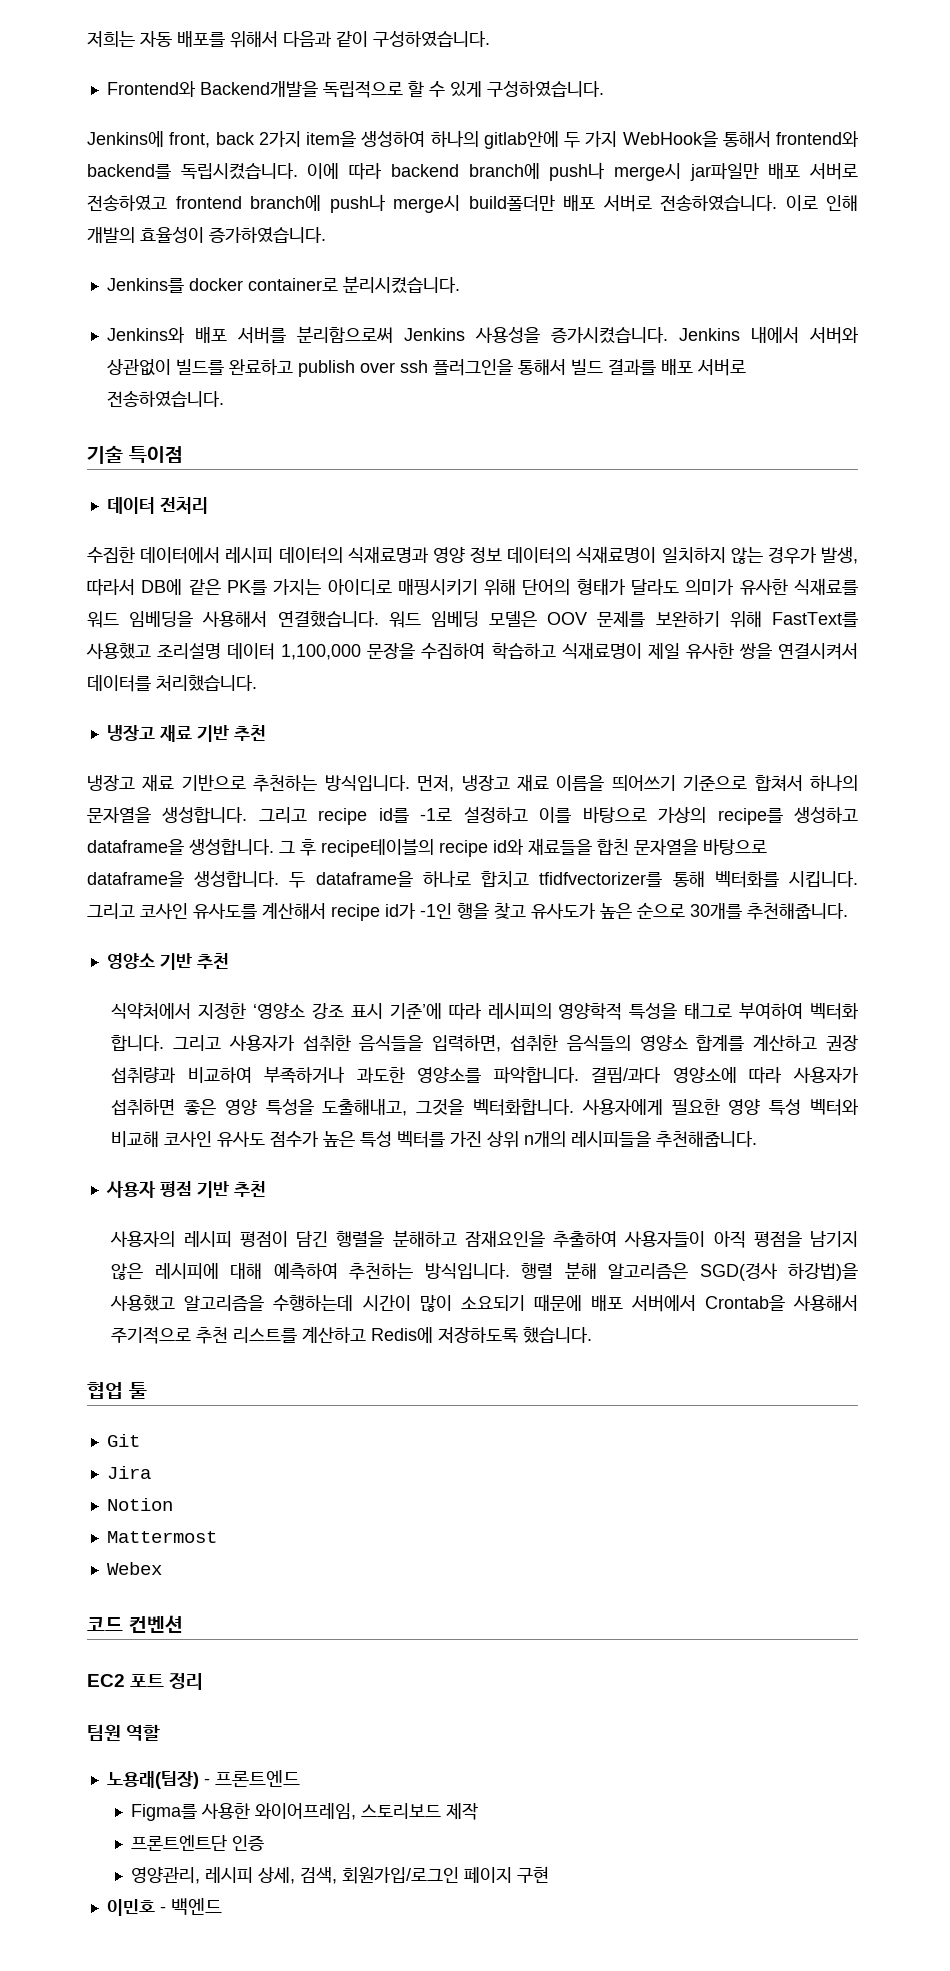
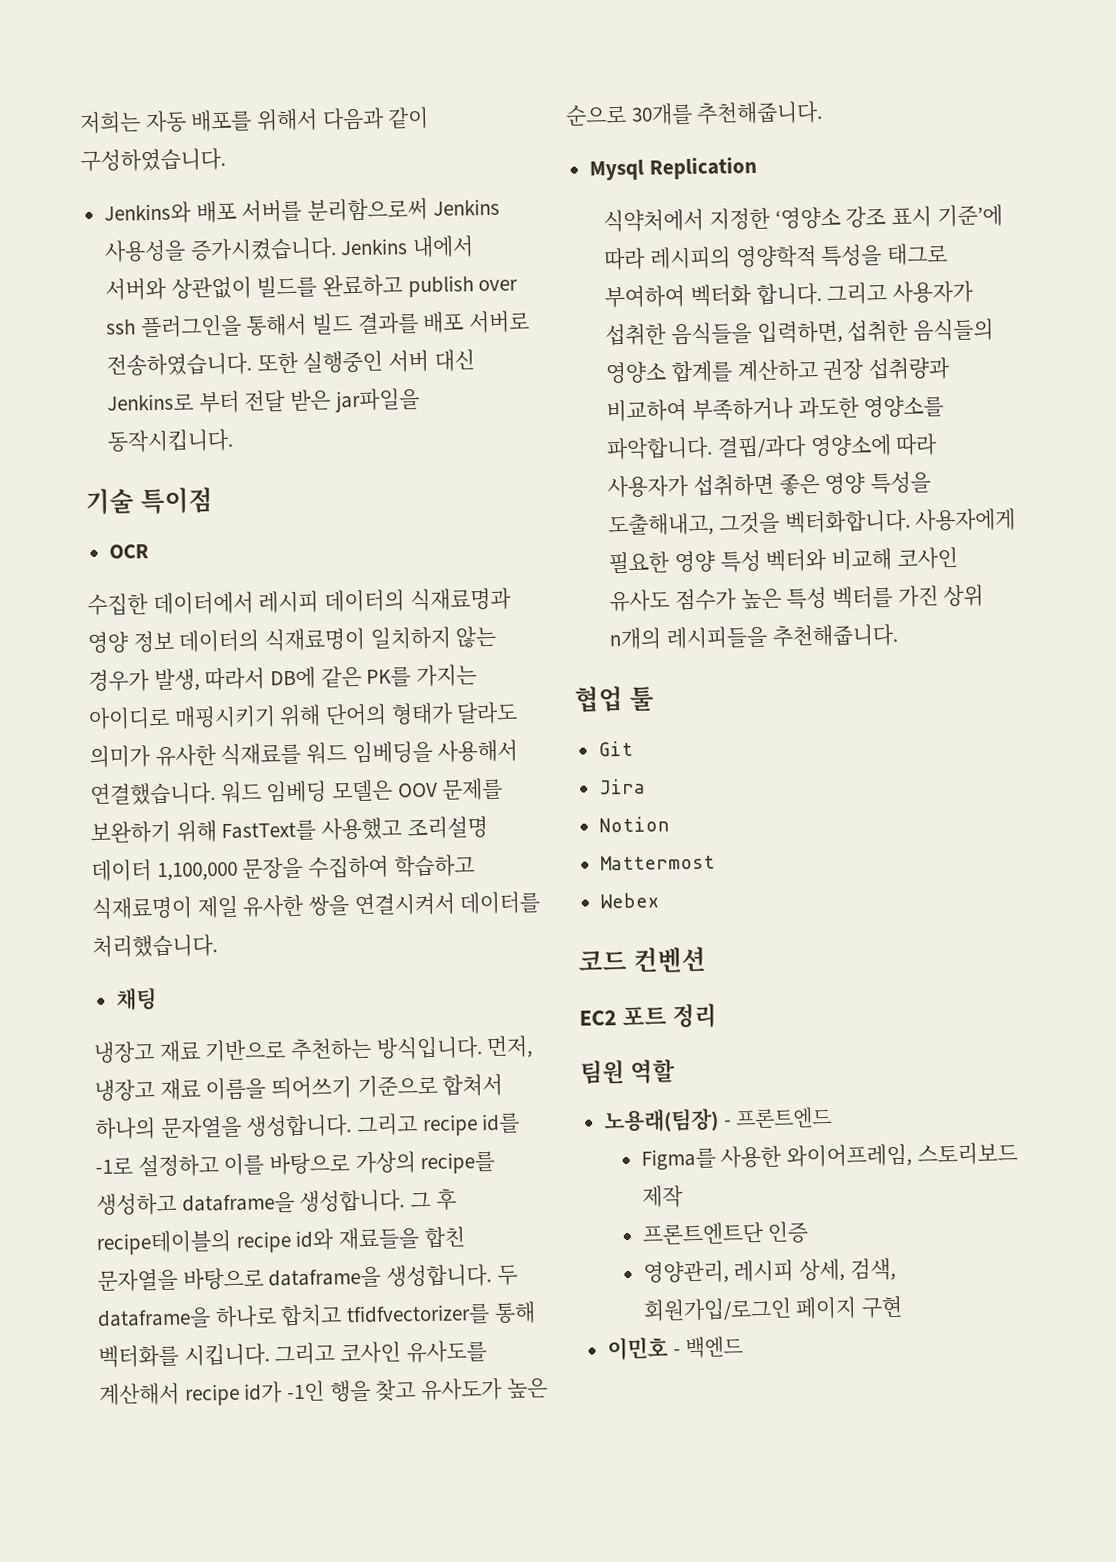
- Frontend와 Backend개발을 독립적으로 할 수 있게 구성하였습니다.
- Jenkins에 front, back 2가지 item을 생성하여 하나의 gitlab안에 두 가지 WebHook을 통해서 frontend와 backend를 독립시켰습니다. 이에 따라 backend branch에 push나 merge시 jar파일만 배포 서버로 전송하였고 frontend branch에 push나 merge시 build폴더만 배포 서버로 전송하였습니다. 이로 인해 개발의 효율성이 증가하였습니다.
- Jenkins를 docker container로 분리시켰습니다.
+ 또한 실행중인 서버 대신 Jenkins로 부터 전달 받은 jar파일을 동작시킵니다.
- 데이터 전처리
+ OCR
- 냉장고 재료 기반 추천
+ 채팅
- 영양소 기반 추천
+ Mysql Replication
- 사용자 평점 기반 추천
- 사용자의 레시피 평점이 담긴 행렬을 분해하고 잠재요인을 추출하여 사용자들이 아직 평점을 남기지 않은 레시피에 대해 예측하여 추천하는 방식입니다. 행렬 분해 알고리즘은 SGD(경사 하강법)을 사용했고 알고리즘을 수행하는데 시간이 많이 소요되기 때문에 배포 서버에서 Crontab을 사용해서 주기적으로 추천 리스트를 계산하고 Redis에 저장하도록 했습니다.

